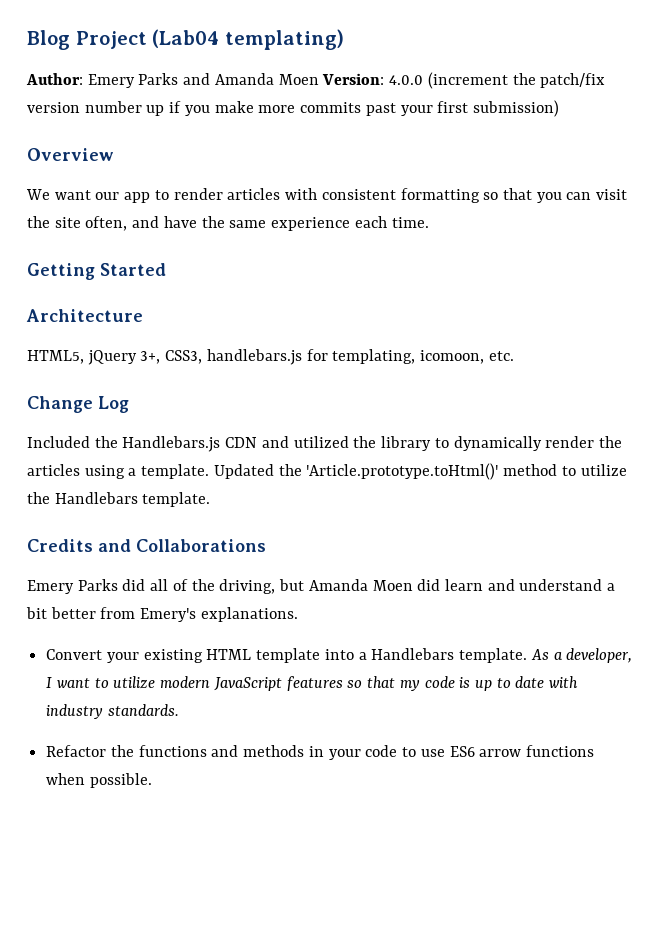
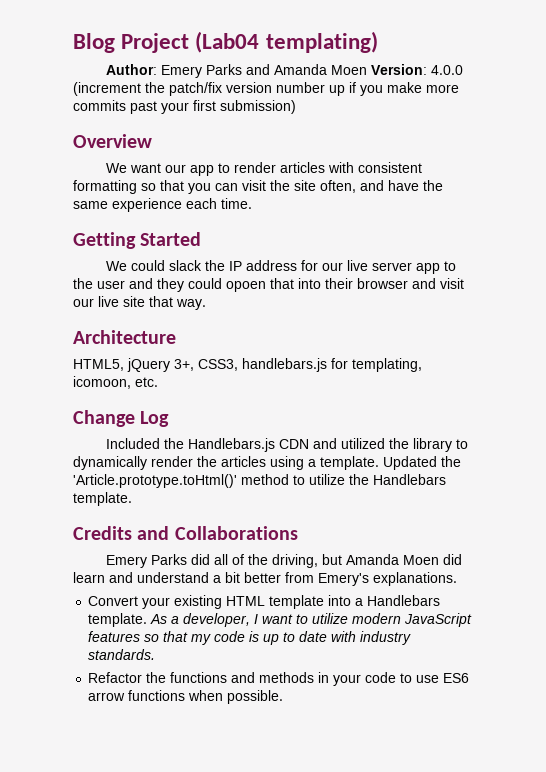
+ We could slack the IP address for our live server app to the user and they could opoen that into their browser and visit our live site that way.

